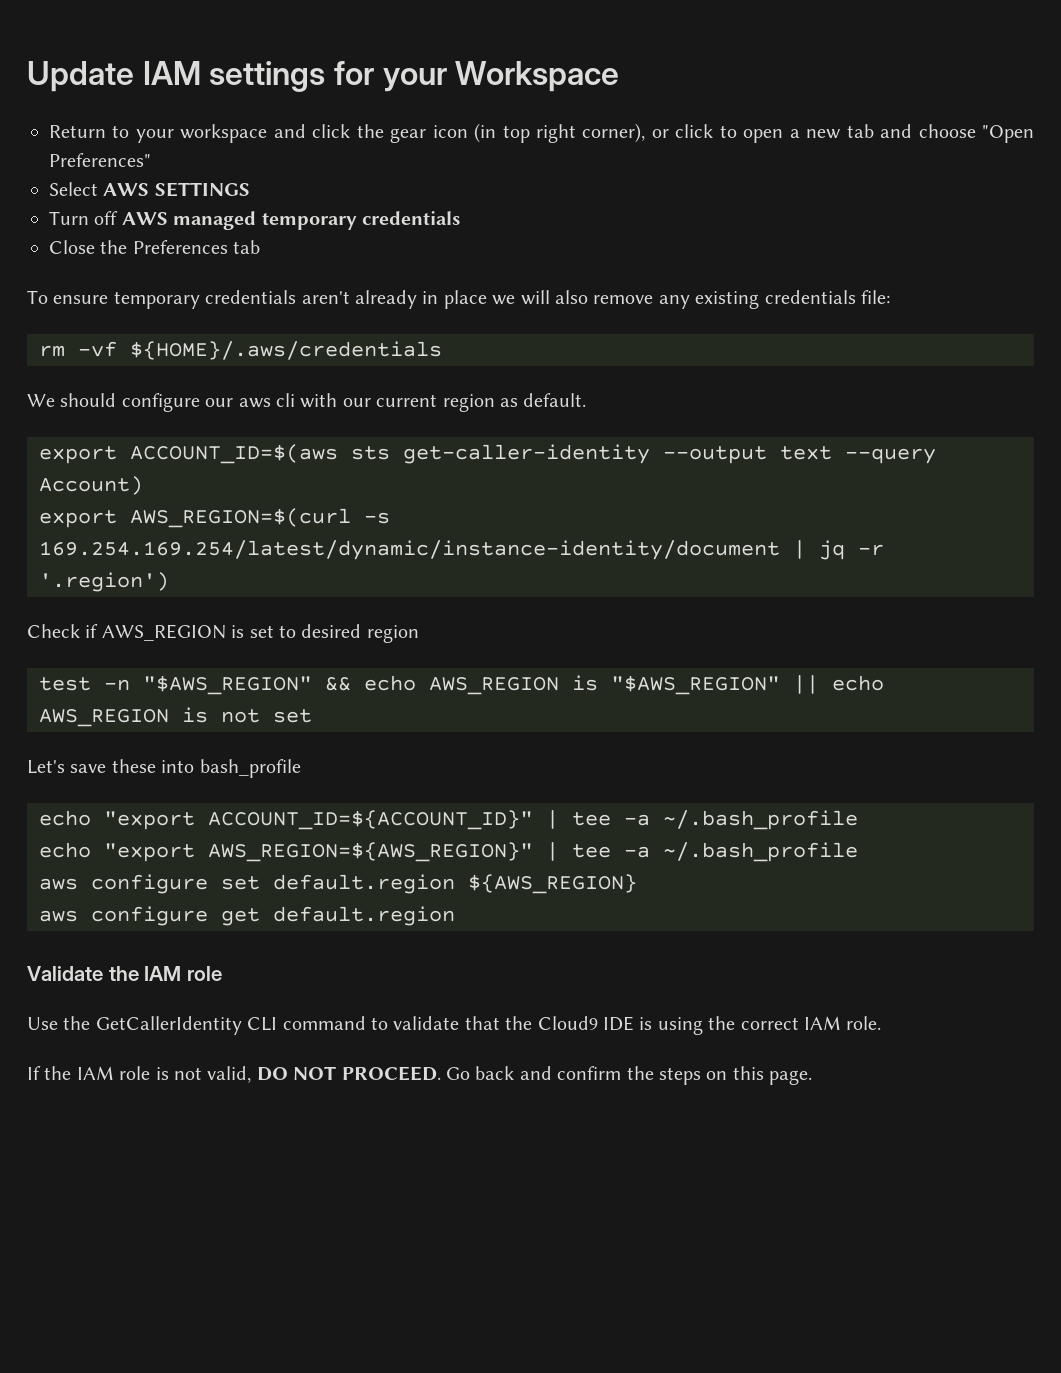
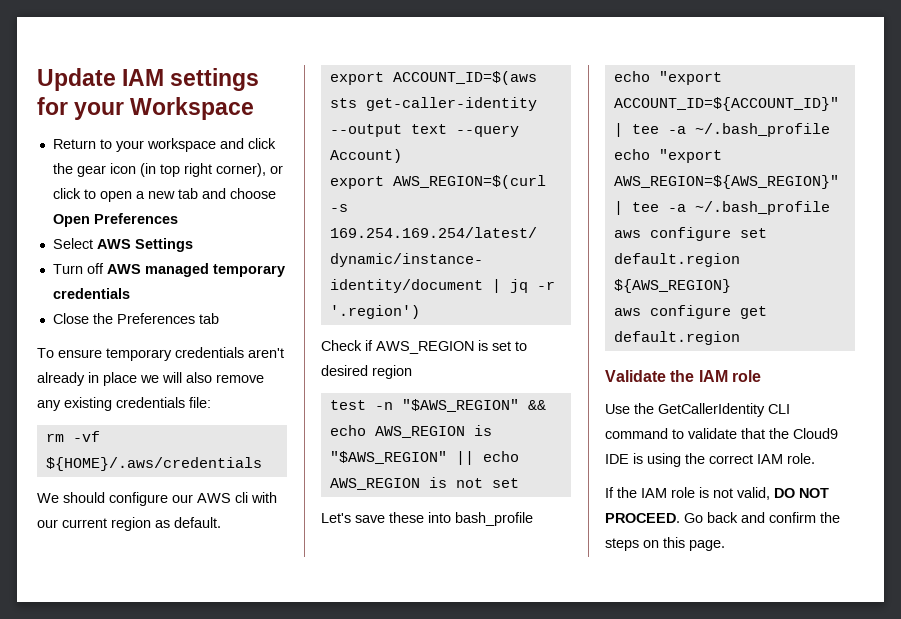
- Return to your workspace and click the gear icon (in top right corner), or click to open a new tab and choose "Open Preferences"
+ Return to your workspace and click the gear icon (in top right corner), or click to open a new tab and choose Open Preferences
- Select AWS SETTINGS
+ Select AWS Settings
- We should configure our aws cli with our current region as default.
+ We should configure our AWS cli with our current region as default.

